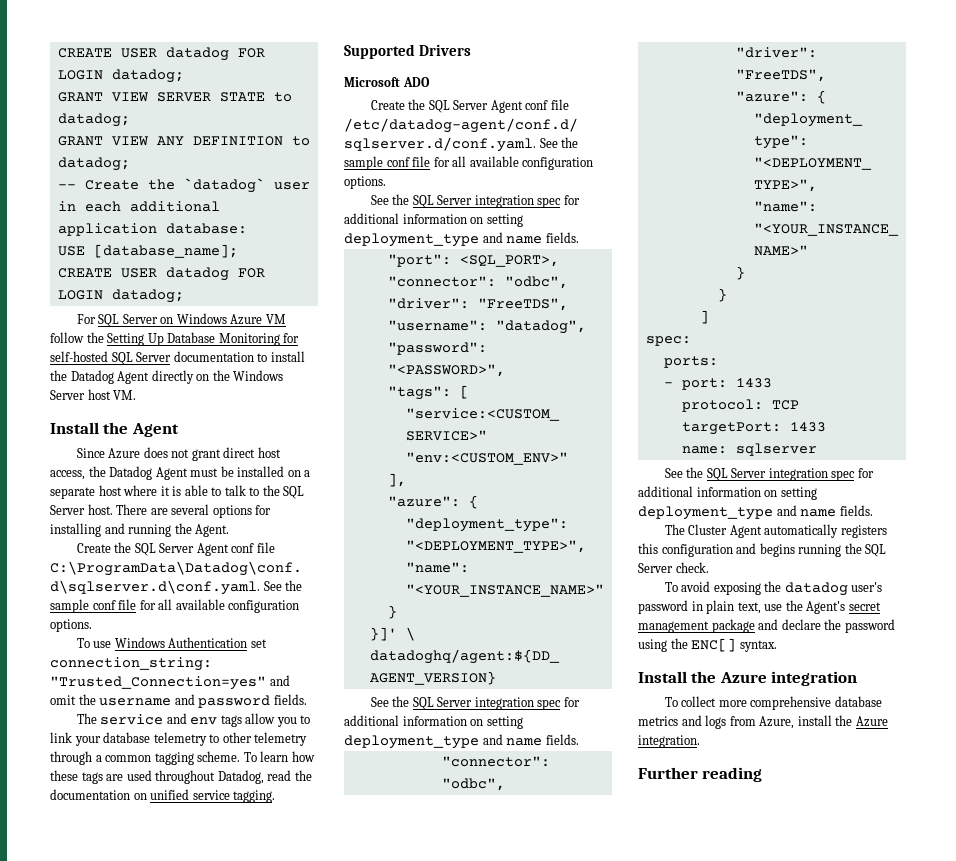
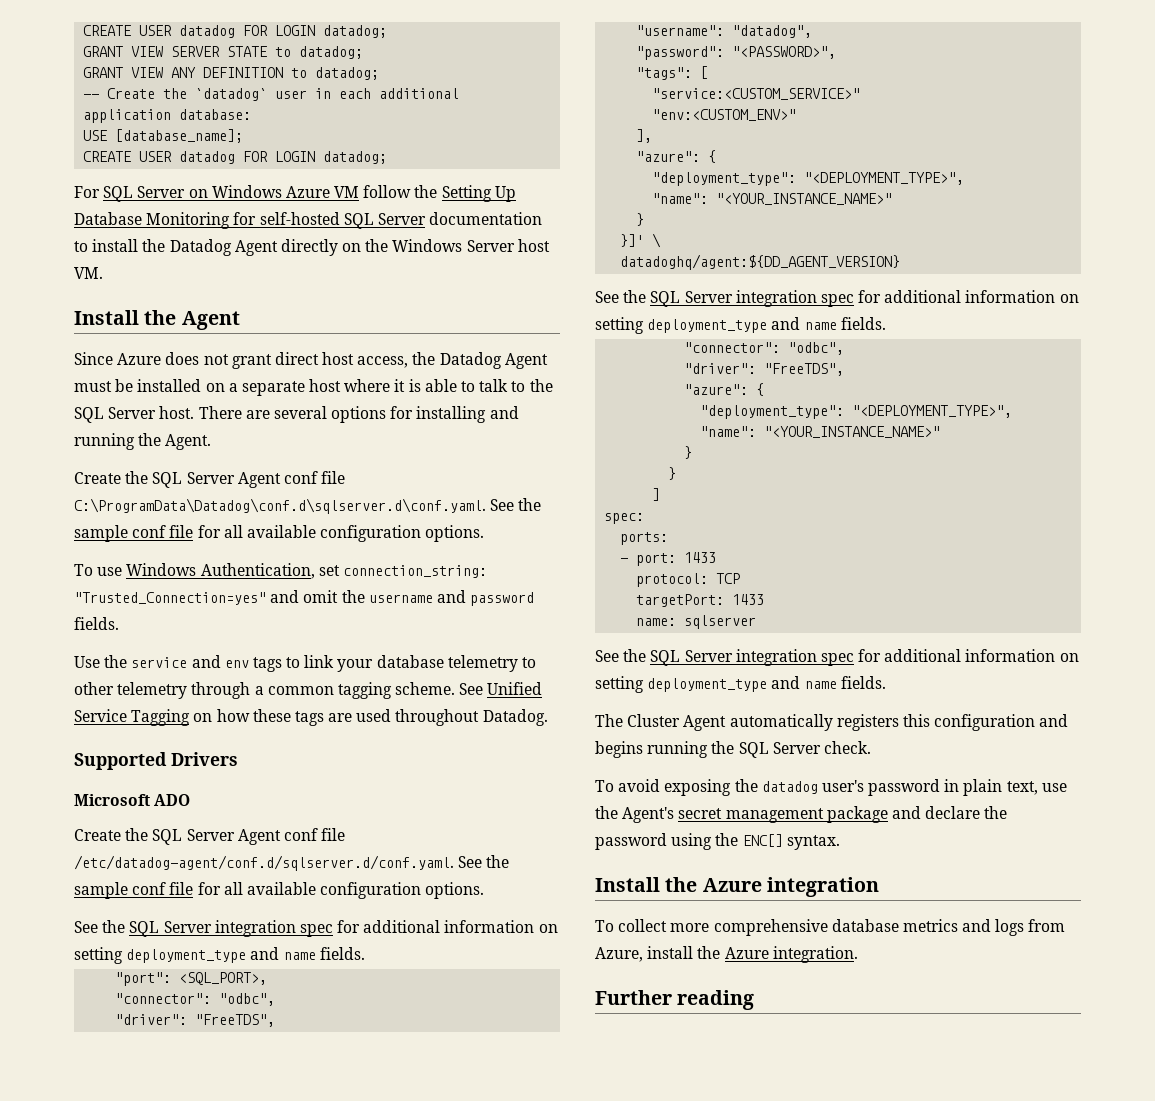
- To use Windows Authentication set connection_string: "Trusted_Connection=yes" and omit the username and password fields.
+ To use Windows Authentication, set connection_string: "Trusted_Connection=yes" and omit the username and password fields.
- The service and env tags allow you to link your database telemetry to other telemetry through a common tagging scheme.
+ Use the service and env tags to link your database telemetry to other telemetry through a common tagging scheme.
- To learn how these tags are used throughout Datadog, read the documentation on unified service tagging.
+ See Unified Service Tagging on how these tags are used throughout Datadog.

